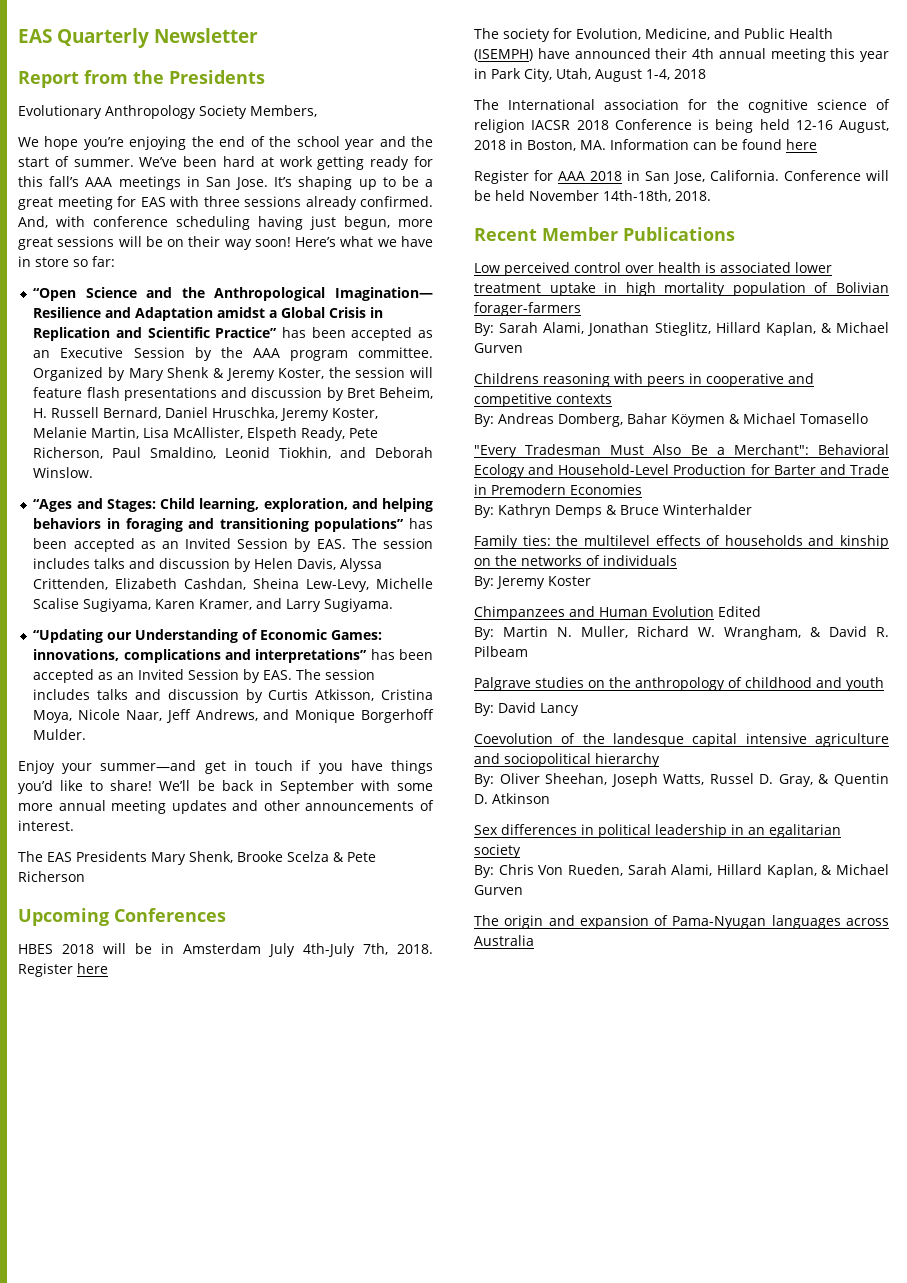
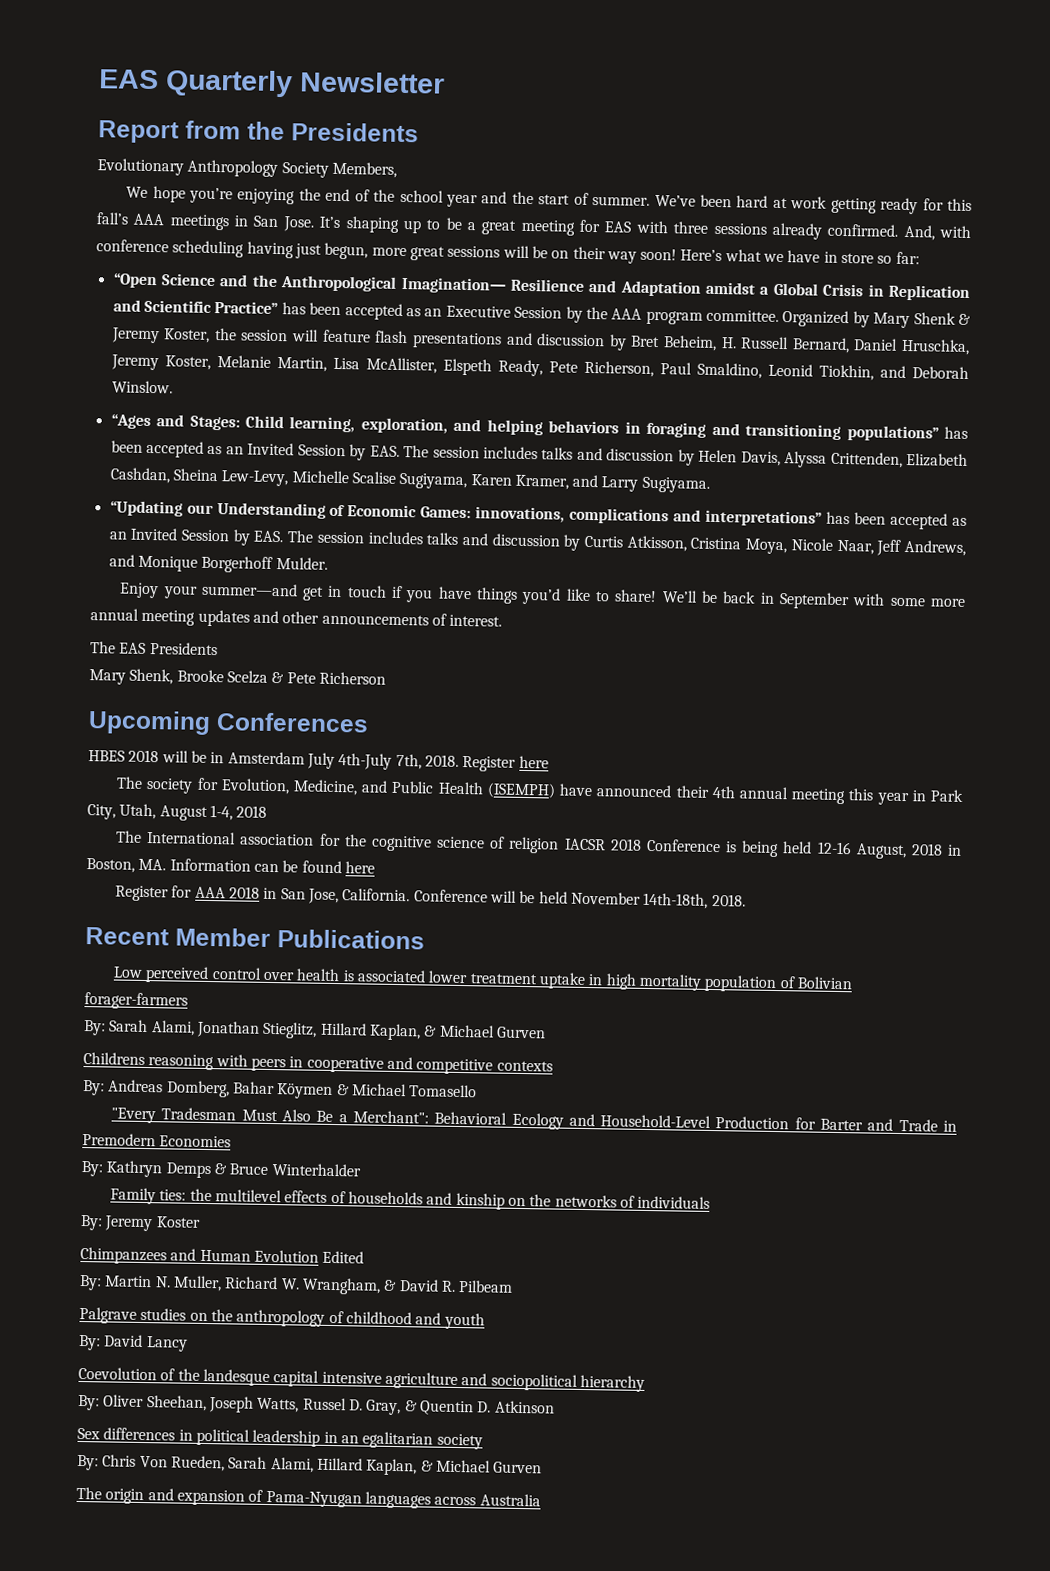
- The EAS Presidents Mary Shenk, Brooke Scelza & Pete Richerson
+ The EAS Presidents
+ Mary Shenk, Brooke Scelza & Pete Richerson

